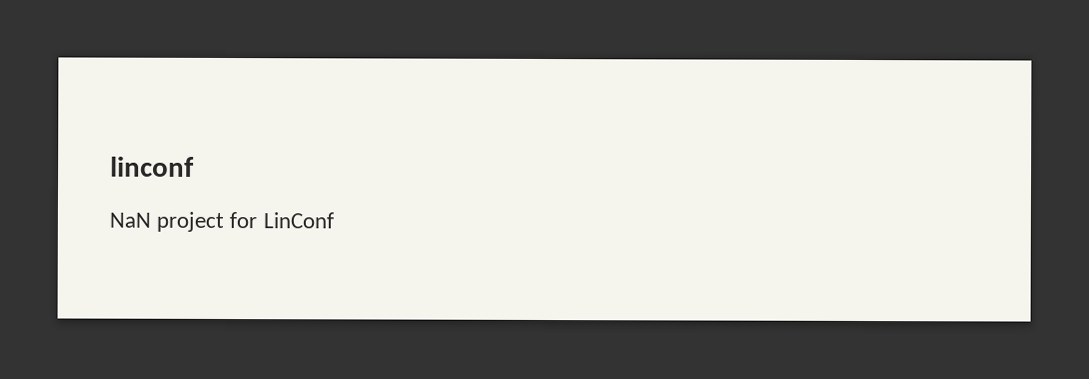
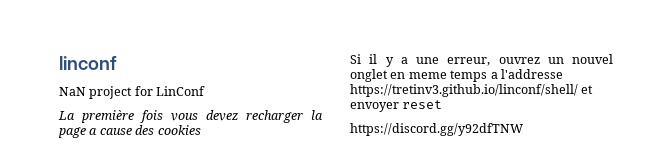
+ La première fois vous devez recharger la page a cause des cookies
+ Si il y a une erreur, ouvrez un nouvel onglet en meme temps a l'addresse https://tretinv3.github.io/linconf/shell/ et envoyer reset
+ https://discord.gg/y92dfTNW

